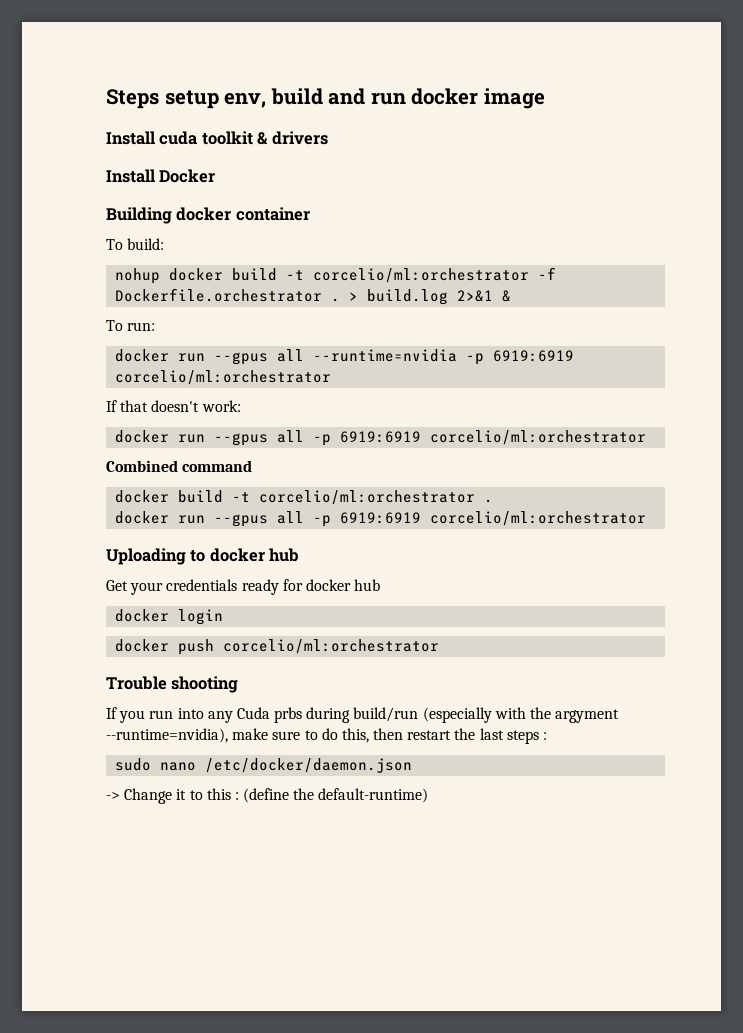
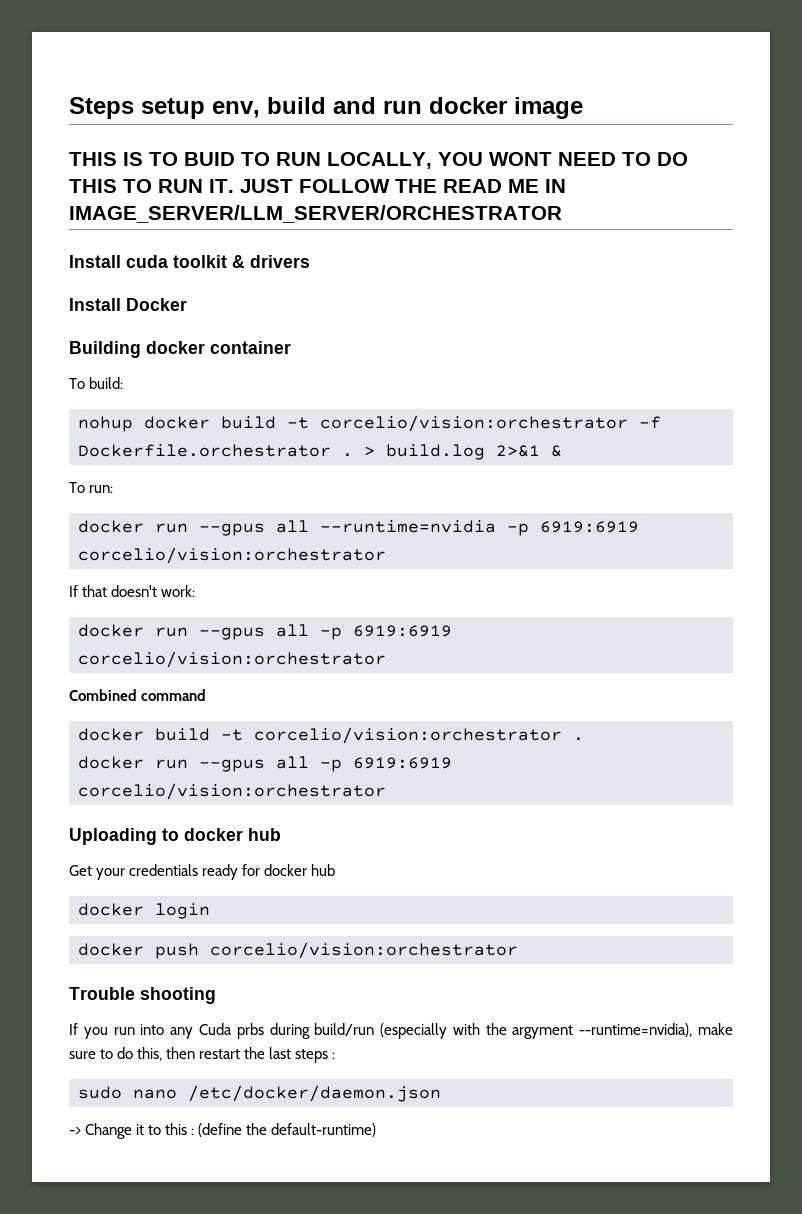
+ THIS IS TO BUID TO RUN LOCALLY, YOU WONT NEED TO DO THIS TO RUN IT. JUST FOLLOW THE READ ME IN IMAGE_SERVER/LLM_SERVER/ORCHESTRATOR
- nohup docker build -t corcelio/ml:orchestrator -f Dockerfile.orchestrator .
+ nohup docker build -t corcelio/vision:orchestrator -f Dockerfile.orchestrator .
- docker run --gpus all --runtime=nvidia -p 6919:6919 corcelio/ml:orchestrator
+ docker run --gpus all --runtime=nvidia -p 6919:6919 corcelio/vision:orchestrator
  If that doesn't work:
- docker run --gpus all -p 6919:6919 corcelio/ml:orchestrator
+ docker run --gpus all -p 6919:6919 corcelio/vision:orchestrator
- docker build -t corcelio/ml:orchestrator .
- docker run --gpus all -p 6919:6919 corcelio/ml:orchestrator
+ docker build -t corcelio/vision:orchestrator .
+ docker run --gpus all -p 6919:6919 corcelio/vision:orchestrator
- docker push corcelio/ml:orchestrator
+ docker push corcelio/vision:orchestrator

